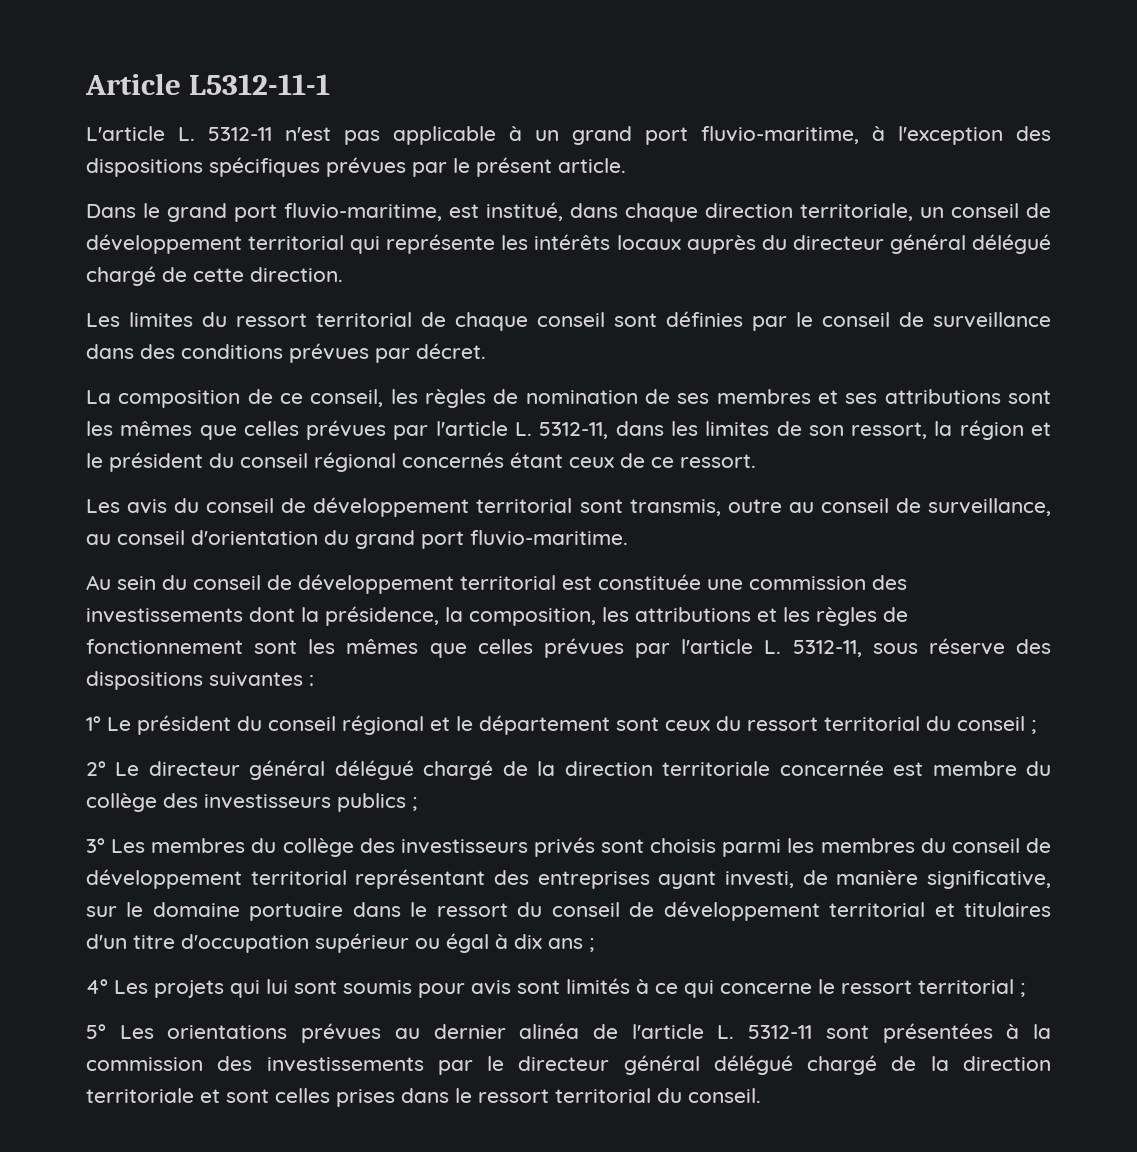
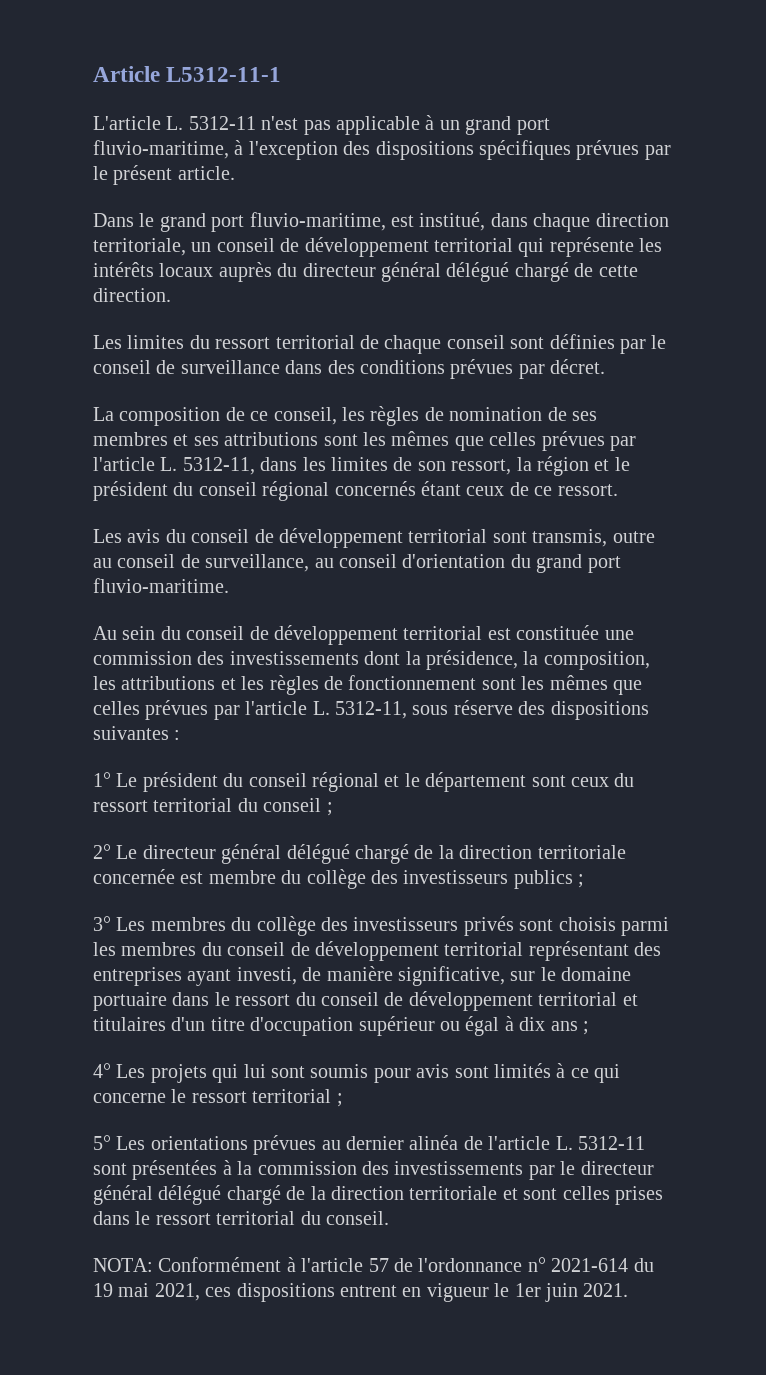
+ NOTA: Conformément à l'article 57 de l'ordonnance n° 2021-614 du 19 mai 2021, ces dispositions entrent en vigueur le 1er juin 2021.

